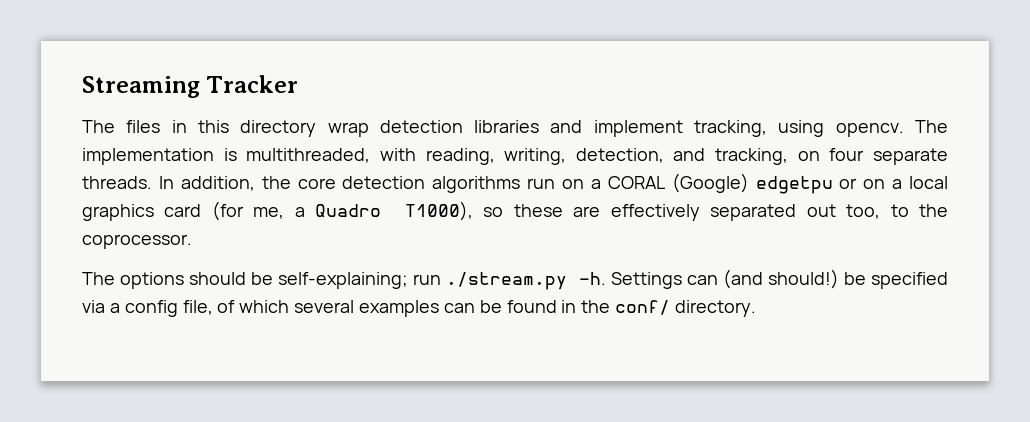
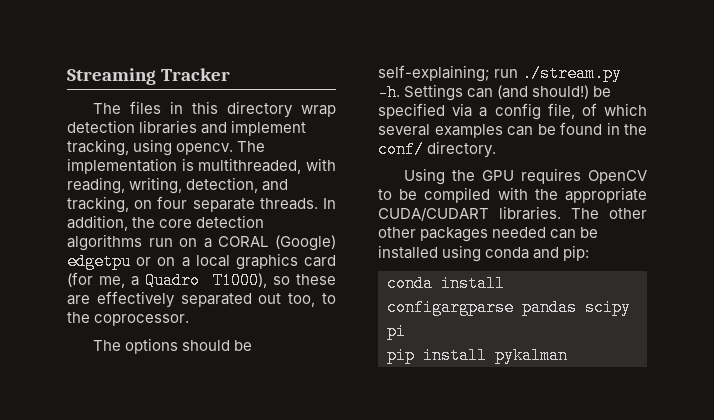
+ Using the GPU requires OpenCV to be compiled with the appropriate CUDA/CUDART libraries. The other other packages needed can be installed using conda and pip:
+ conda install configargparse pandas scipy pi
+ pip install pykalman

